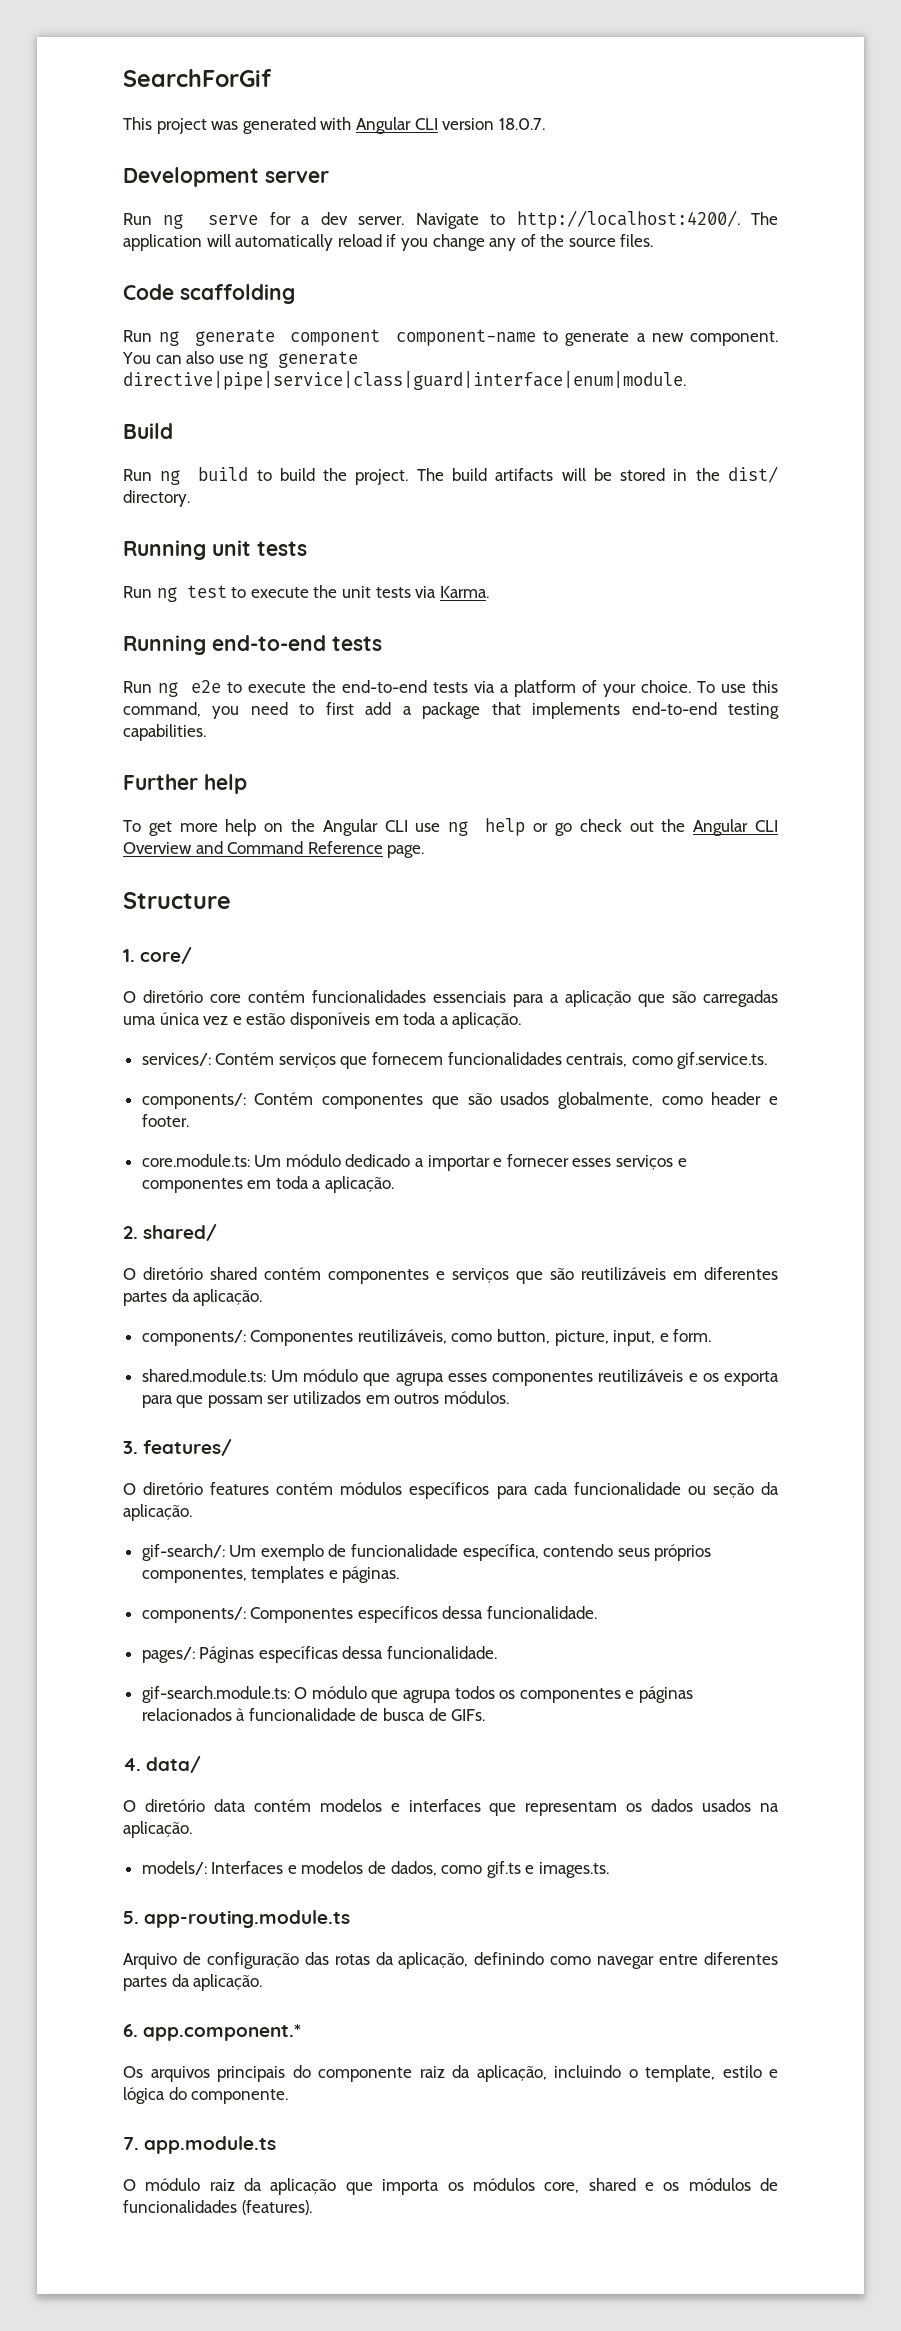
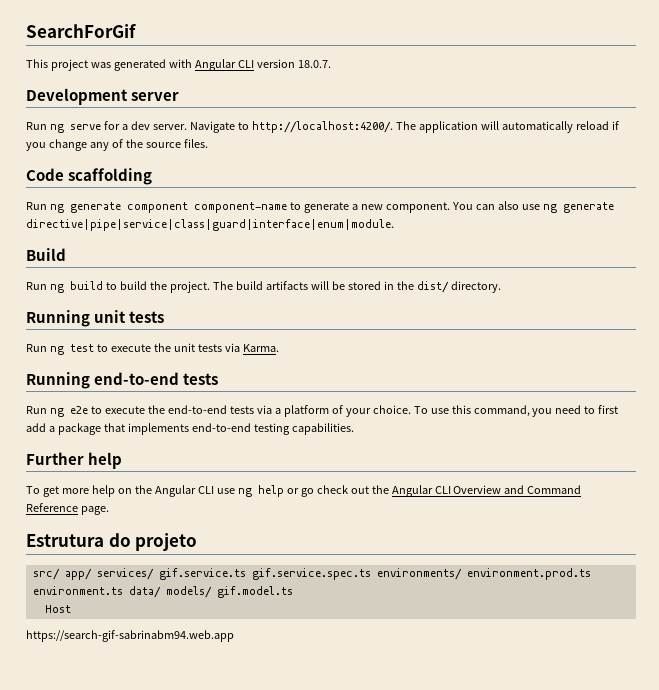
- Structure
- 1. core/
- O diretório core contém funcionalidades essenciais para a aplicação que são carregadas uma única vez e estão disponíveis em toda a aplicação.
- services/: Contém serviços que fornecem funcionalidades centrais, como gif.service.ts.
- components/: Contém componentes que são usados globalmente, como header e footer.
- core.module.ts: Um módulo dedicado a importar e fornecer esses serviços e componentes em toda a aplicação.
- 2. shared/
- O diretório shared contém componentes e serviços que são reutilizáveis em diferentes partes da aplicação.
- components/: Componentes reutilizáveis, como button, picture, input, e form.
- shared.module.ts: Um módulo que agrupa esses componentes reutilizáveis e os exporta para que possam ser utilizados em outros módulos.
- 3. features/
- O diretório features contém módulos específicos para cada funcionalidade ou seção da aplicação.
- gif-search/: Um exemplo de funcionalidade específica, contendo seus próprios componentes, templates e páginas.
- components/: Componentes específicos dessa funcionalidade.
- pages/: Páginas específicas dessa funcionalidade.
- gif-search.module.ts: O módulo que agrupa todos os componentes e páginas relacionados à funcionalidade de busca de GIFs.
- 4. data/
- O diretório data contém modelos e interfaces que representam os dados usados na aplicação.
- models/: Interfaces e modelos de dados, como gif.ts e images.ts.
- 5. app-routing.module.ts
- Arquivo de configuração das rotas da aplicação, definindo como navegar entre diferentes partes da aplicação.
- 6. app.component.*
- Os arquivos principais do componente raiz da aplicação, incluindo o template, estilo e lógica do componente.
- 7. app.module.ts
- O módulo raiz da aplicação que importa os módulos core, shared e os módulos de funcionalidades (features).
+ Estrutura do projeto
+ src/ app/ services/ gif.service.ts gif.service.spec.ts environments/ environment.prod.ts environment.ts data/ models/ gif.model.ts
+ Host
+ https://search-gif-sabrinabm94.web.app

